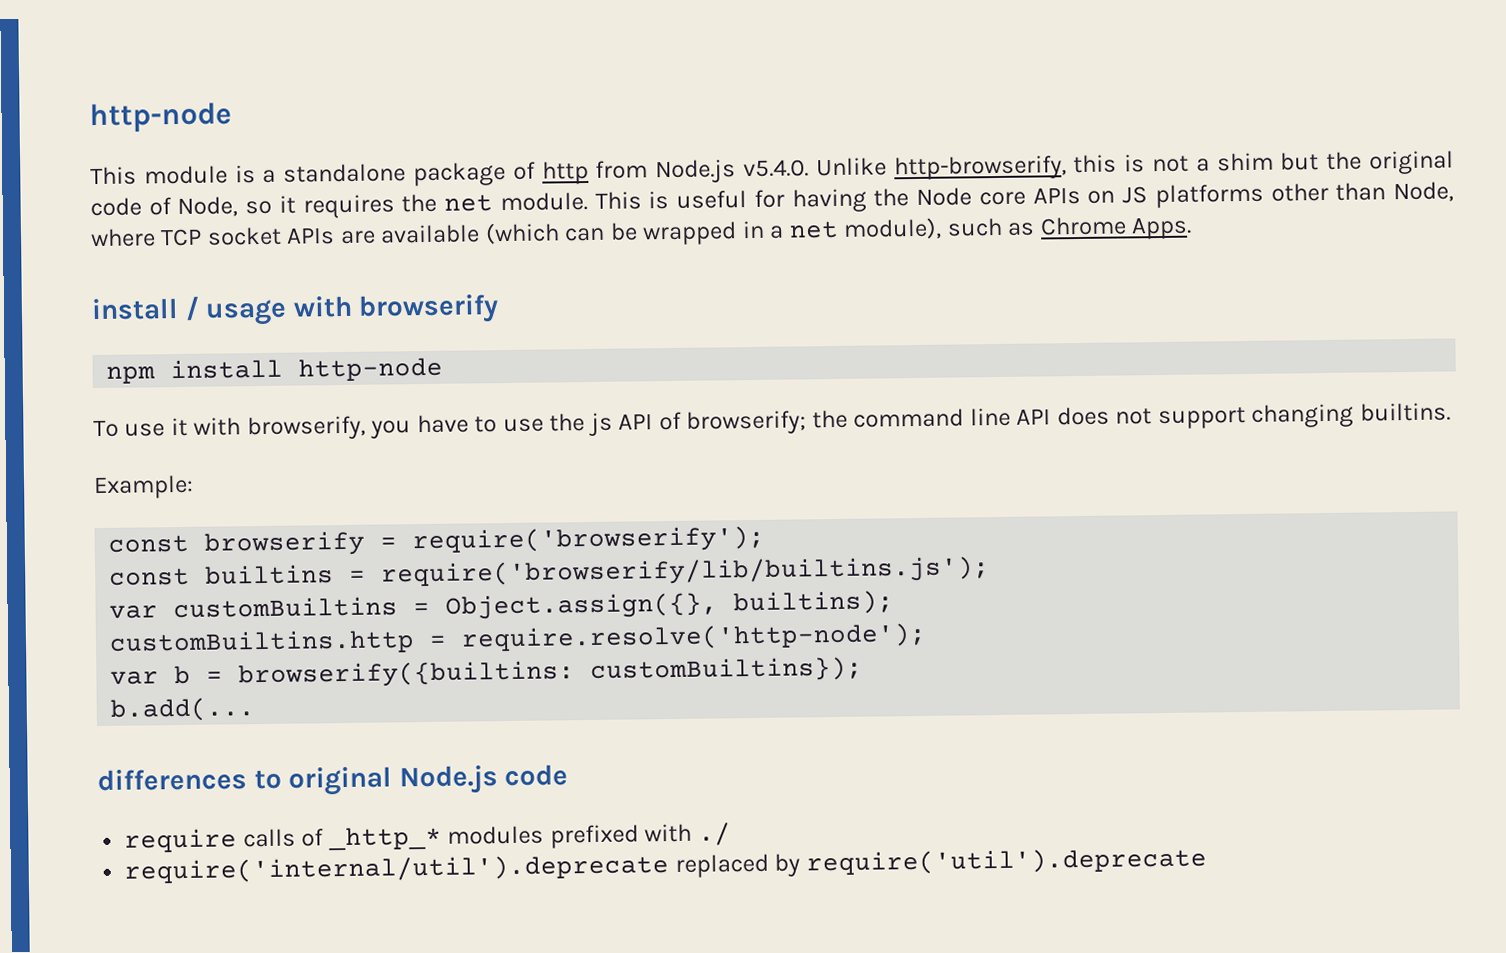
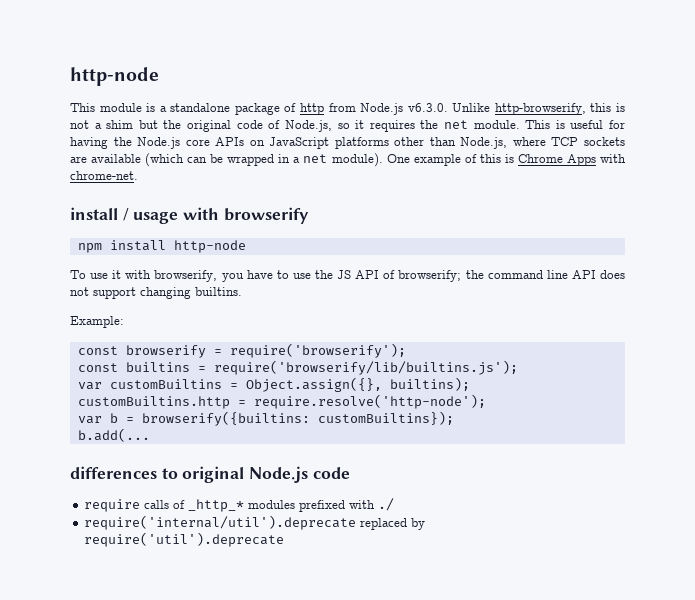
- This module is a standalone package of http from Node.js v5.4.0. Unlike http-browserify, this is not a shim but the original code of Node, so it requires the net module.
+ This module is a standalone package of http from Node.js v6.3.0. Unlike http-browserify, this is not a shim but the original code of Node.js, so it requires the net module.
- This is useful for having the Node core APIs on JS platforms other than Node, where TCP socket APIs are available (which can be wrapped in a net module), such as Chrome Apps.
+ This is useful for having the Node.js core APIs on JavaScript platforms other than Node.js, where TCP sockets are available (which can be wrapped in a net module). One example of this is Chrome Apps with chrome-net.
- To use it with browserify, you have to use the js API of browserify; the command line API does not support changing builtins.
+ To use it with browserify, you have to use the JS API of browserify; the command line API does not support changing builtins.

